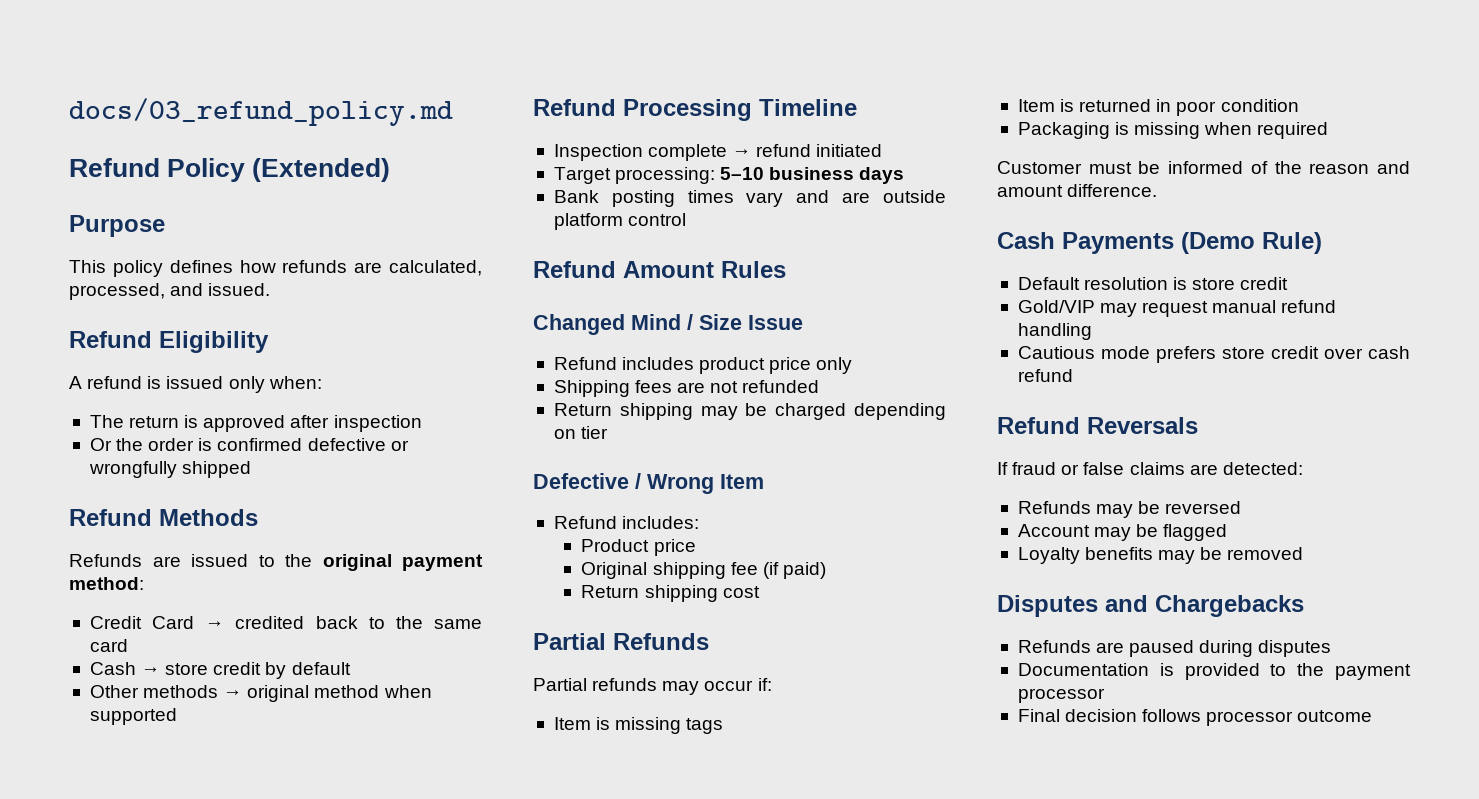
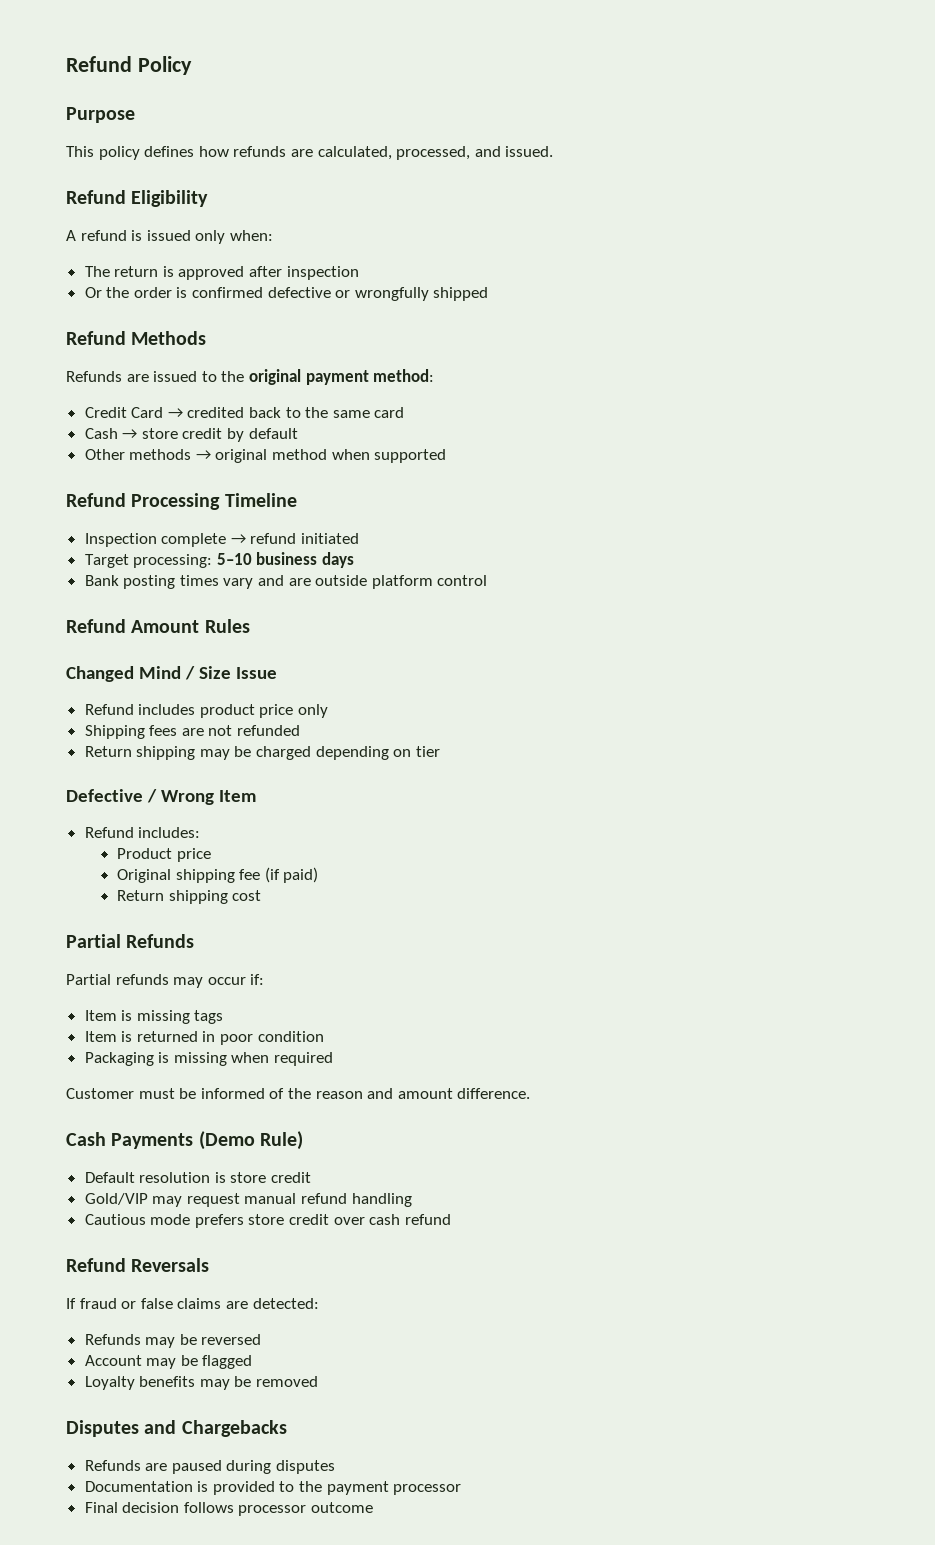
- docs/03_refund_policy.md
- Refund Policy (Extended)
+ Refund Policy

